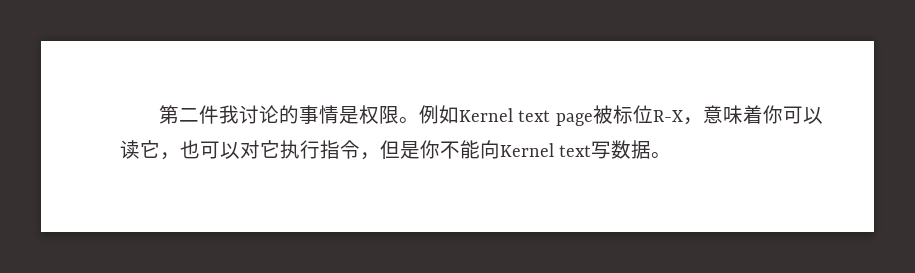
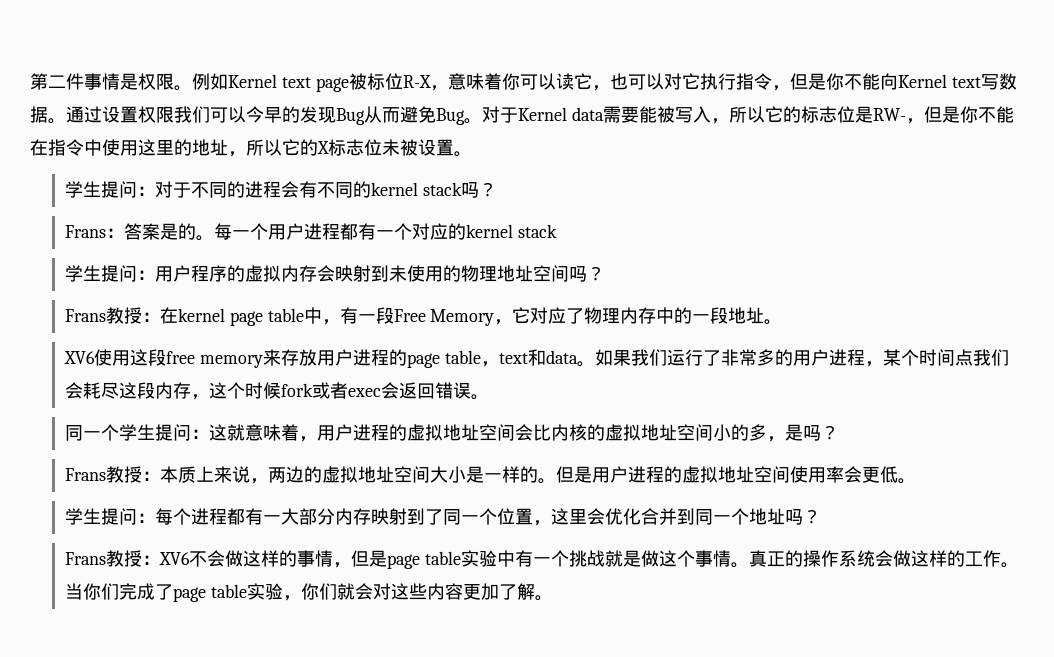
- 第二件我讨论的事情是权限。
+ 第二件事情是权限。
+ 通过设置权限我们可以今早的发现Bug从而避免Bug。对于Kernel data需要能被写入，所以它的标志位是RW-，但是你不能在指令中使用这里的地址，所以它的X标志位未被设置。
+ 学生提问：对于不同的进程会有不同的kernel stack吗？
+ Frans：答案是的。每一个用户进程都有一个对应的kernel stack
+ 学生提问：用户程序的虚拟内存会映射到未使用的物理地址空间吗？
+ Frans教授：在kernel page table中，有一段Free Memory，它对应了物理内存中的一段地址。
+ XV6使用这段free memory来存放用户进程的page table，text和data。如果我们运行了非常多的用户进程，某个时间点我们会耗尽这段内存，这个时候fork或者exec会返回错误。
+ 同一个学生提问：这就意味着，用户进程的虚拟地址空间会比内核的虚拟地址空间小的多，是吗？
+ Frans教授：本质上来说，两边的虚拟地址空间大小是一样的。但是用户进程的虚拟地址空间使用率会更低。
+ 学生提问：每个进程都有一大部分内存映射到了同一个位置，这里会优化合并到同一个地址吗？
+ Frans教授：XV6不会做这样的事情，但是page table实验中有一个挑战就是做这个事情。真正的操作系统会做这样的工作。当你们完成了page table实验，你们就会对这些内容更加了解。

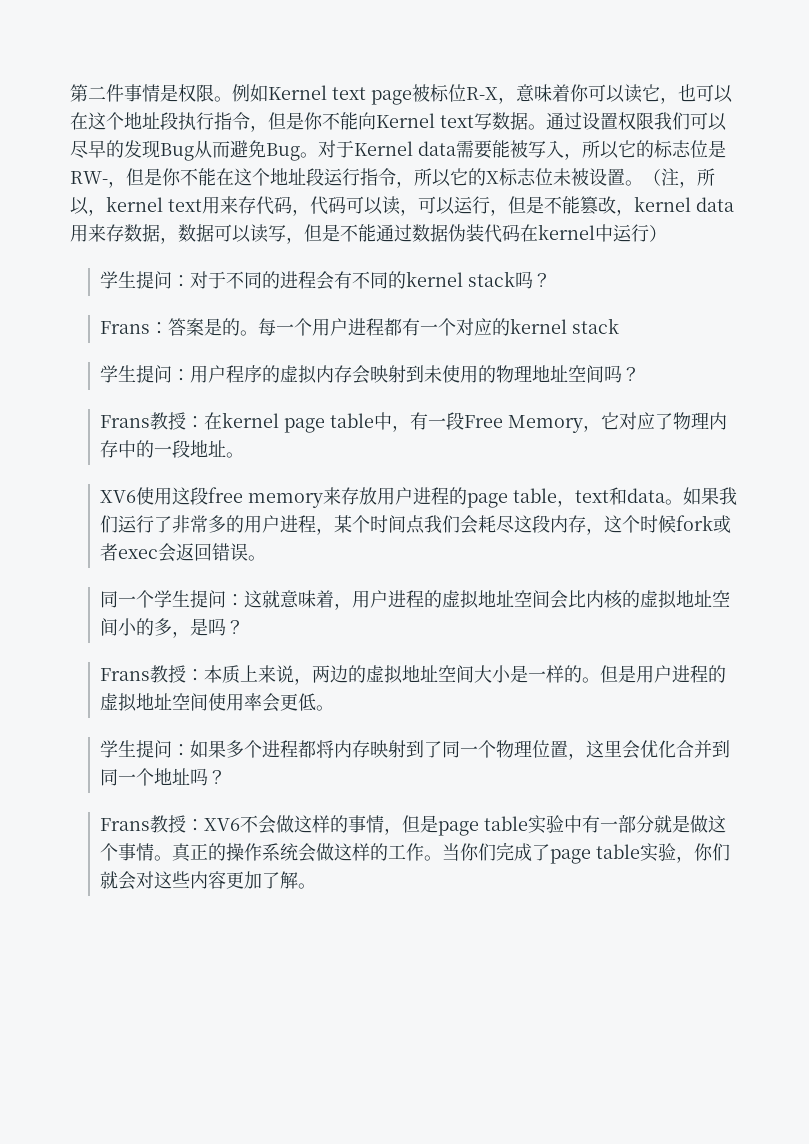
- 例如Kernel text page被标位R-X，意味着你可以读它，也可以对它执行指令，但是你不能向Kernel text写数据。
+ 例如Kernel text page被标位R-X，意味着你可以读它，也可以在这个地址段执行指令，但是你不能向Kernel text写数据。
- 通过设置权限我们可以今早的发现Bug从而避免Bug。
+ 通过设置权限我们可以尽早的发现Bug从而避免Bug。
- 对于Kernel data需要能被写入，所以它的标志位是RW-，但是你不能在指令中使用这里的地址，所以它的X标志位未被设置。
+ 对于Kernel data需要能被写入，所以它的标志位是RW-，但是你不能在这个地址段运行指令，所以它的X标志位未被设置。（注，所以，kernel text用来存代码，代码可以读，可以运行，但是不能篡改，kernel data用来存数据，数据可以读写，但是不能通过数据伪装代码在kernel中运行）
- 学生提问：每个进程都有一大部分内存映射到了同一个位置，这里会优化合并到同一个地址吗？
+ 学生提问：如果多个进程都将内存映射到了同一个物理位置，这里会优化合并到同一个地址吗？
- Frans教授：XV6不会做这样的事情，但是page table实验中有一个挑战就是做这个事情。
+ Frans教授：XV6不会做这样的事情，但是page table实验中有一部分就是做这个事情。

